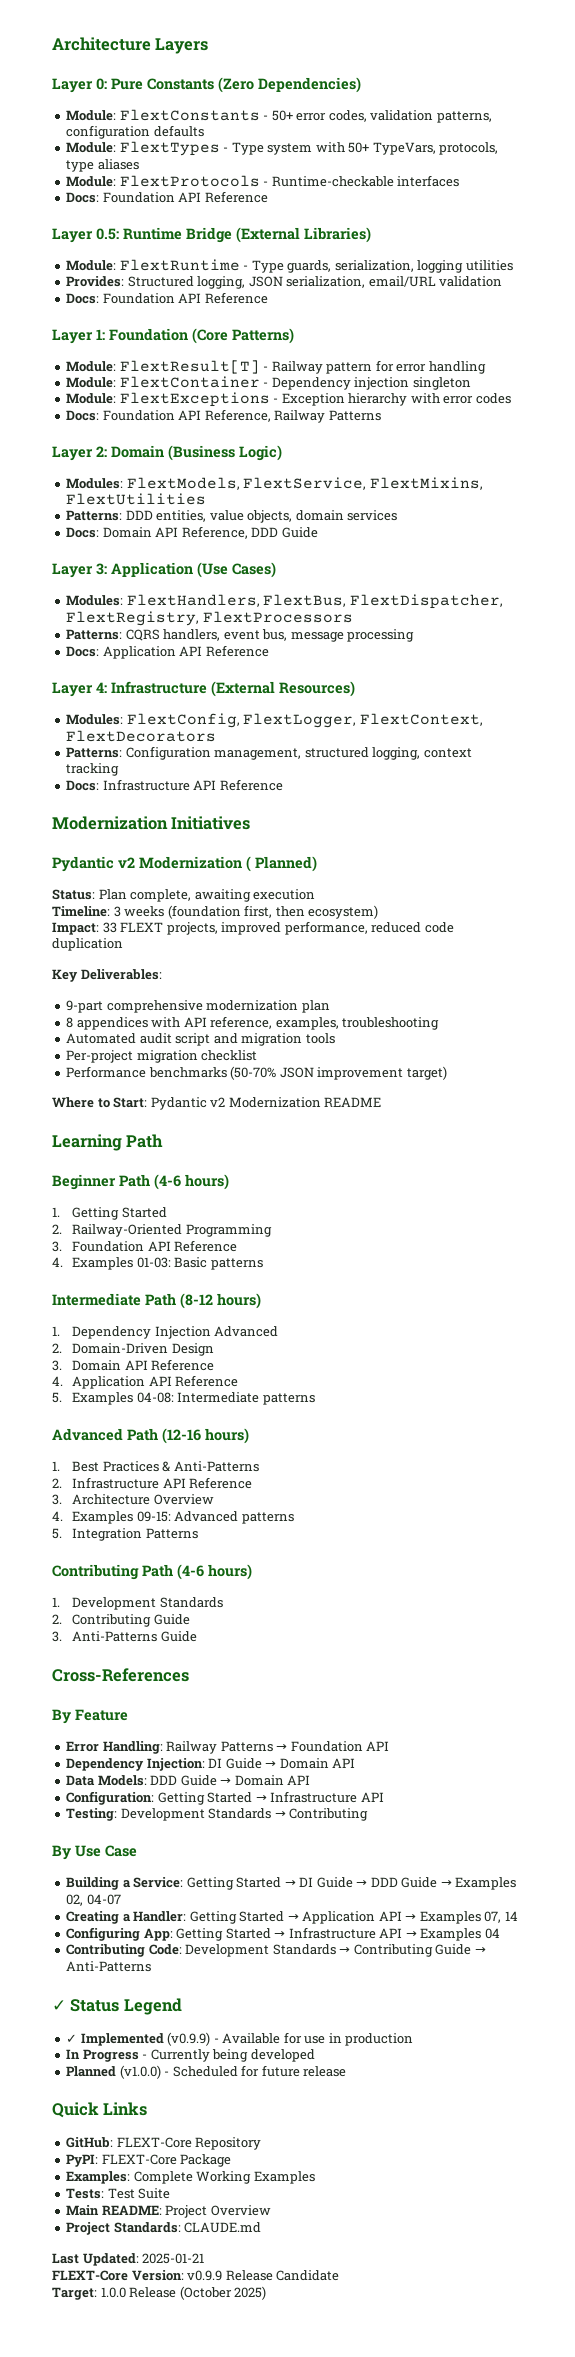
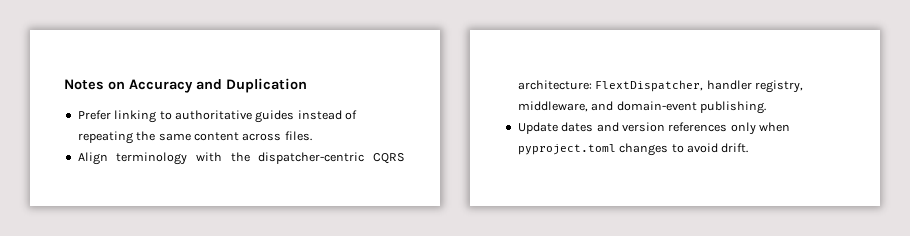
- Architecture Layers
- Layer 0: Pure Constants (Zero Dependencies)
- Module: FlextConstants - 50+ error codes, validation patterns, configuration defaults
- Module: FlextTypes - Type system with 50+ TypeVars, protocols, type aliases
- Module: FlextProtocols - Runtime-checkable interfaces
- Docs: Foundation API Reference
- Layer 0.5: Runtime Bridge (External Libraries)
- Module: FlextRuntime - Type guards, serialization, logging utilities
- Provides: Structured logging, JSON serialization, email/URL validation
- Docs: Foundation API Reference
- Layer 1: Foundation (Core Patterns)
- Module: FlextResult[T] - Railway pattern for error handling
- Module: FlextContainer - Dependency injection singleton
- Module: FlextExceptions - Exception hierarchy with error codes
- Docs: Foundation API Reference, Railway Patterns
- Layer 2: Domain (Business Logic)
- Modules: FlextModels, FlextService, FlextMixins, FlextUtilities
- Patterns: DDD entities, value objects, domain services
- Docs: Domain API Reference, DDD Guide
- Layer 3: Application (Use Cases)
- Modules: FlextHandlers, FlextBus, FlextDispatcher, FlextRegistry, FlextProcessors
- Patterns: CQRS handlers, event bus, message processing
- Docs: Application API Reference
- Layer 4: Infrastructure (External Resources)
- Modules: FlextConfig, FlextLogger, FlextContext, FlextDecorators
- Patterns: Configuration management, structured logging, context tracking
- Docs: Infrastructure API Reference
- Modernization Initiatives
- Pydantic v2 Modernization ( Planned)
- Status: Plan complete, awaiting execution
- Timeline: 3 weeks (foundation first, then ecosystem)
- Impact: 33 FLEXT projects, improved performance, reduced code duplication
- Key Deliverables:
- 9-part comprehensive modernization plan
- 8 appendices with API reference, examples, troubleshooting
- Automated audit script and migration tools
- Per-project migration checklist
- Performance benchmarks (50-70% JSON improvement target)
- Where to Start: Pydantic v2 Modernization README
- Learning Path
- Beginner Path (4-6 hours)
- 1. Getting Started
- 2. Railway-Oriented Programming
- 3. Foundation API Reference
- 4. Examples 01-03: Basic patterns
- Intermediate Path (8-12 hours)
- 1. Dependency Injection Advanced
- 2. Domain-Driven Design
- 3. Domain API Reference
- 4. Application API Reference
- 5. Examples 04-08: Intermediate patterns
- Advanced Path (12-16 hours)
- 1. Best Practices & Anti-Patterns
- 2. Infrastructure API Reference
- 3. Architecture Overview
- 4. Examples 09-15: Advanced patterns
- 5. Integration Patterns
- Contributing Path (4-6 hours)
- 1. Development Standards
- 2. Contributing Guide
- 3. Anti-Patterns Guide
- Cross-References
- By Feature
- Error Handling: Railway Patterns → Foundation API
- Dependency Injection: DI Guide → Domain API
- Data Models: DDD Guide → Domain API
- Configuration: Getting Started → Infrastructure API
- Testing: Development Standards → Contributing
- By Use Case
- Building a Service: Getting Started → DI Guide → DDD Guide → Examples 02, 04-07
- Creating a Handler: Getting Started → Application API → Examples 07, 14
- Configuring App: Getting Started → Infrastructure API → Examples 04
- Contributing Code: Development Standards → Contributing Guide → Anti-Patterns
- ✓ Status Legend
- ✓ Implemented (v0.9.9) - Available for use in production
- In Progress - Currently being developed
- Planned (v1.0.0) - Scheduled for future release
- Quick Links
- GitHub: FLEXT-Core Repository
- PyPI: FLEXT-Core Package
- Examples: Complete Working Examples
- Tests: Test Suite
- Main README: Project Overview
- Project Standards: CLAUDE.md
- Last Updated: 2025-01-21
- FLEXT-Core Version: v0.9.9 Release Candidate
- Target: 1.0.0 Release (October 2025)
+ Notes on Accuracy and Duplication
+ Prefer linking to authoritative guides instead of repeating the same content across files.
+ Align terminology with the dispatcher-centric CQRS architecture: FlextDispatcher, handler registry, middleware, and domain-event publishing.
+ Update dates and version references only when pyproject.toml changes to avoid drift.

